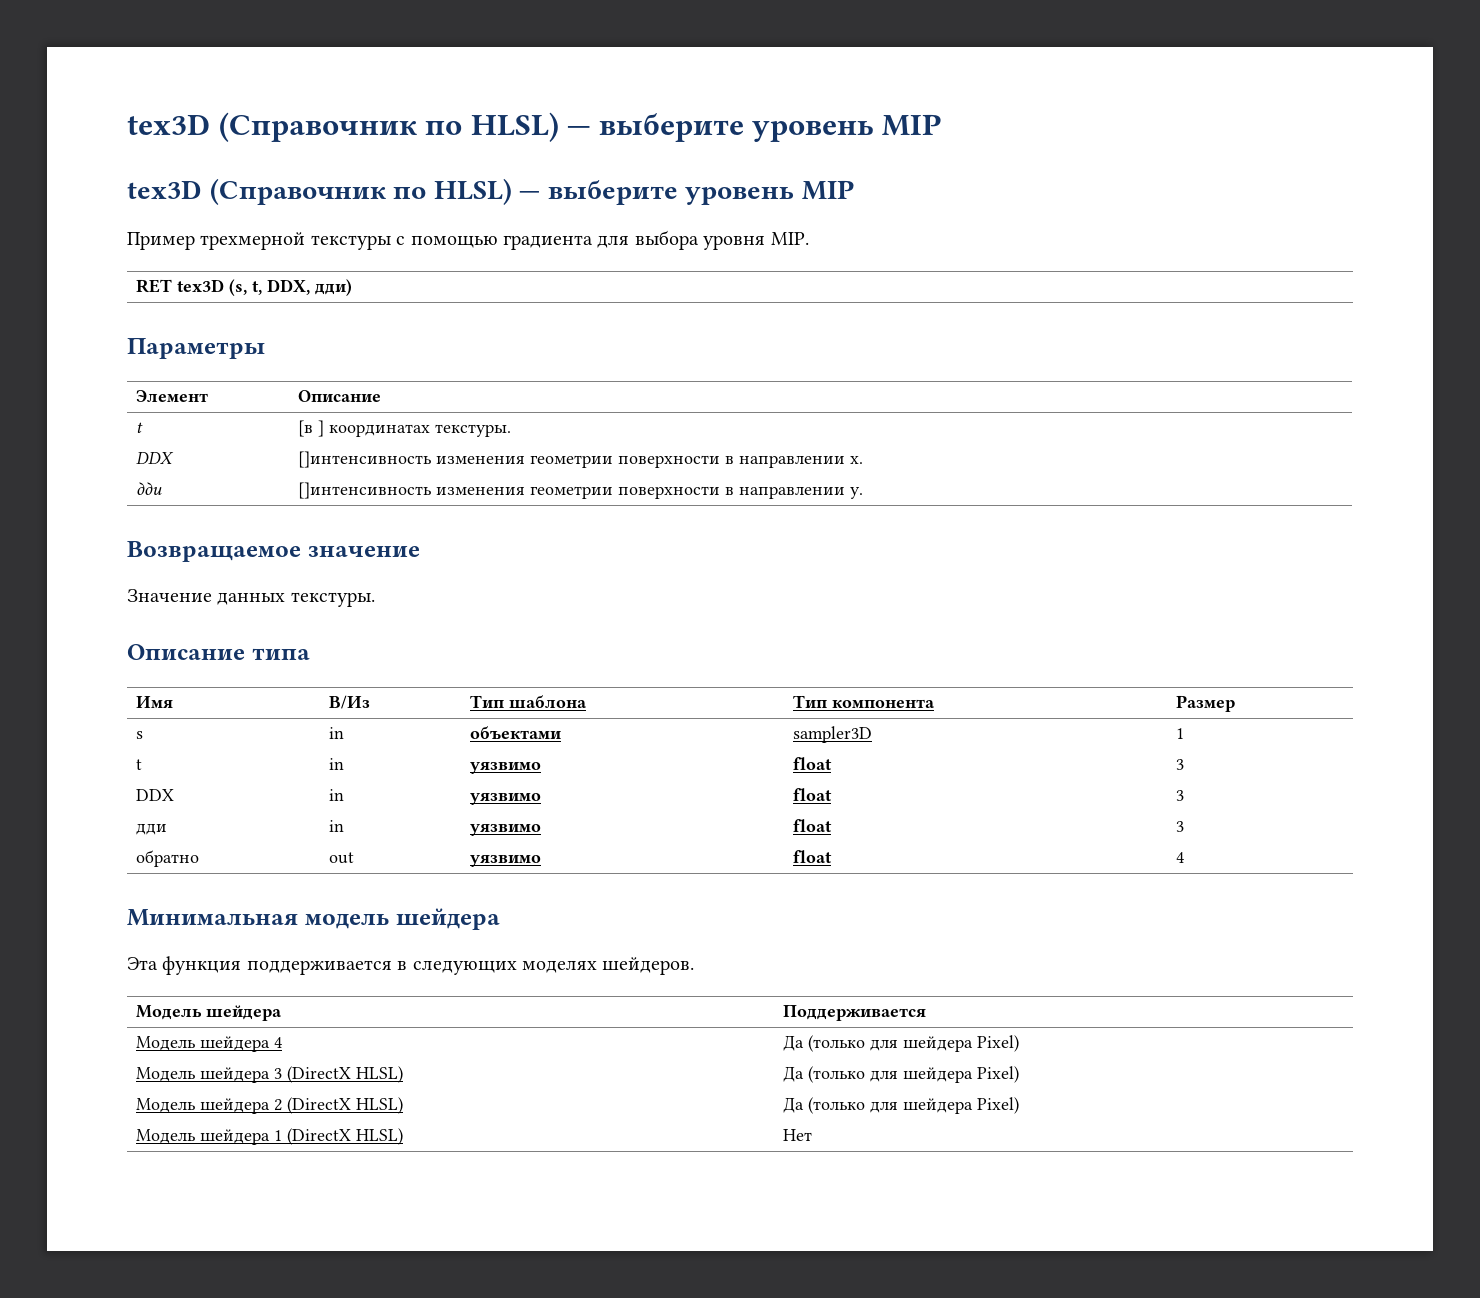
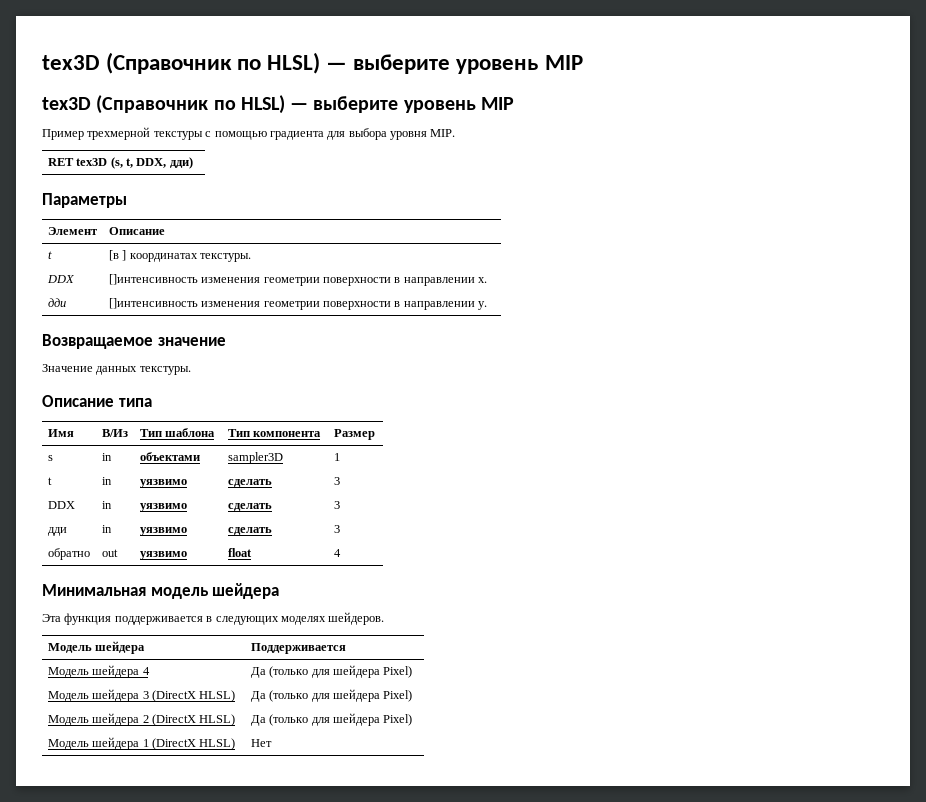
- t | in | уязвимо | float | 3
+ t | in | уязвимо | сделать | 3
- DDX | in | уязвимо | float | 3
+ DDX | in | уязвимо | сделать | 3
- дди | in | уязвимо | float | 3
+ дди | in | уязвимо | сделать | 3

